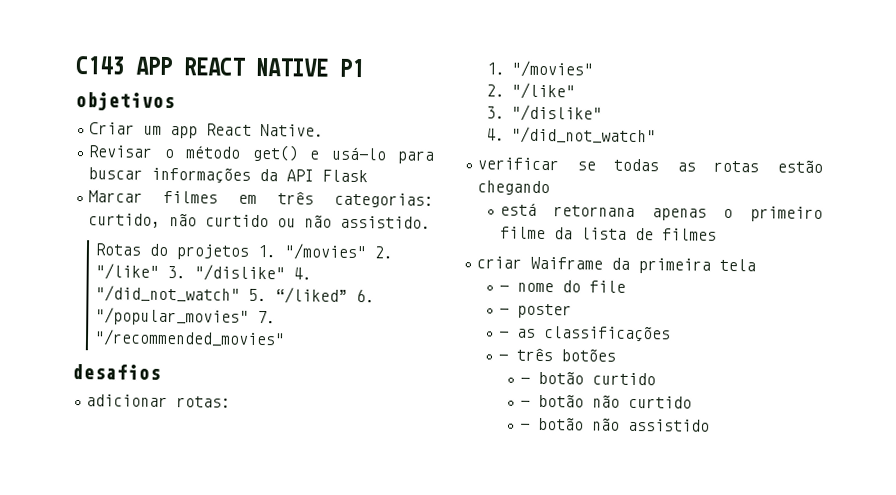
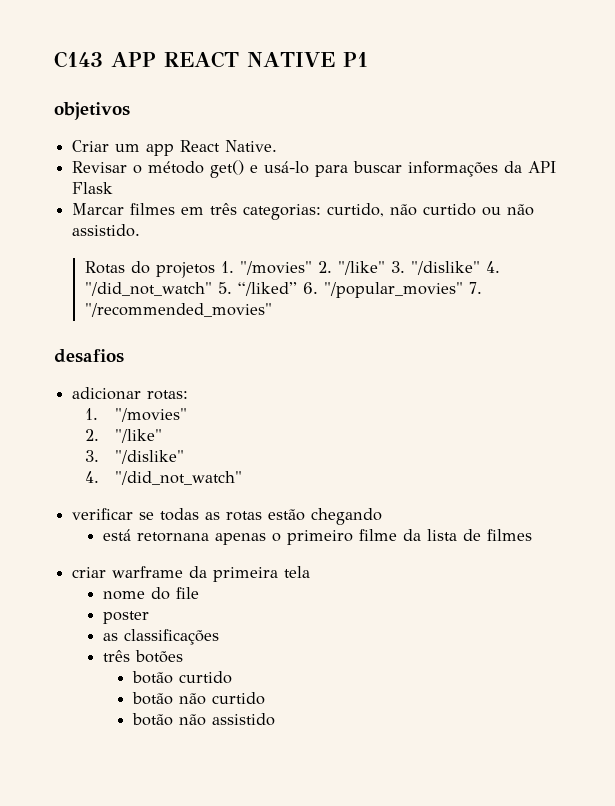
- criar Waiframe da primeira tela
+ criar warframe da primeira tela
- - nome do file
+ nome do file
- - poster
+ poster
- - as classificações
+ as classificações
- - três botões
+ três botões
- - botão curtido
+ botão curtido
- - botão não curtido
+ botão não curtido
- - botão não assistido
+ botão não assistido

